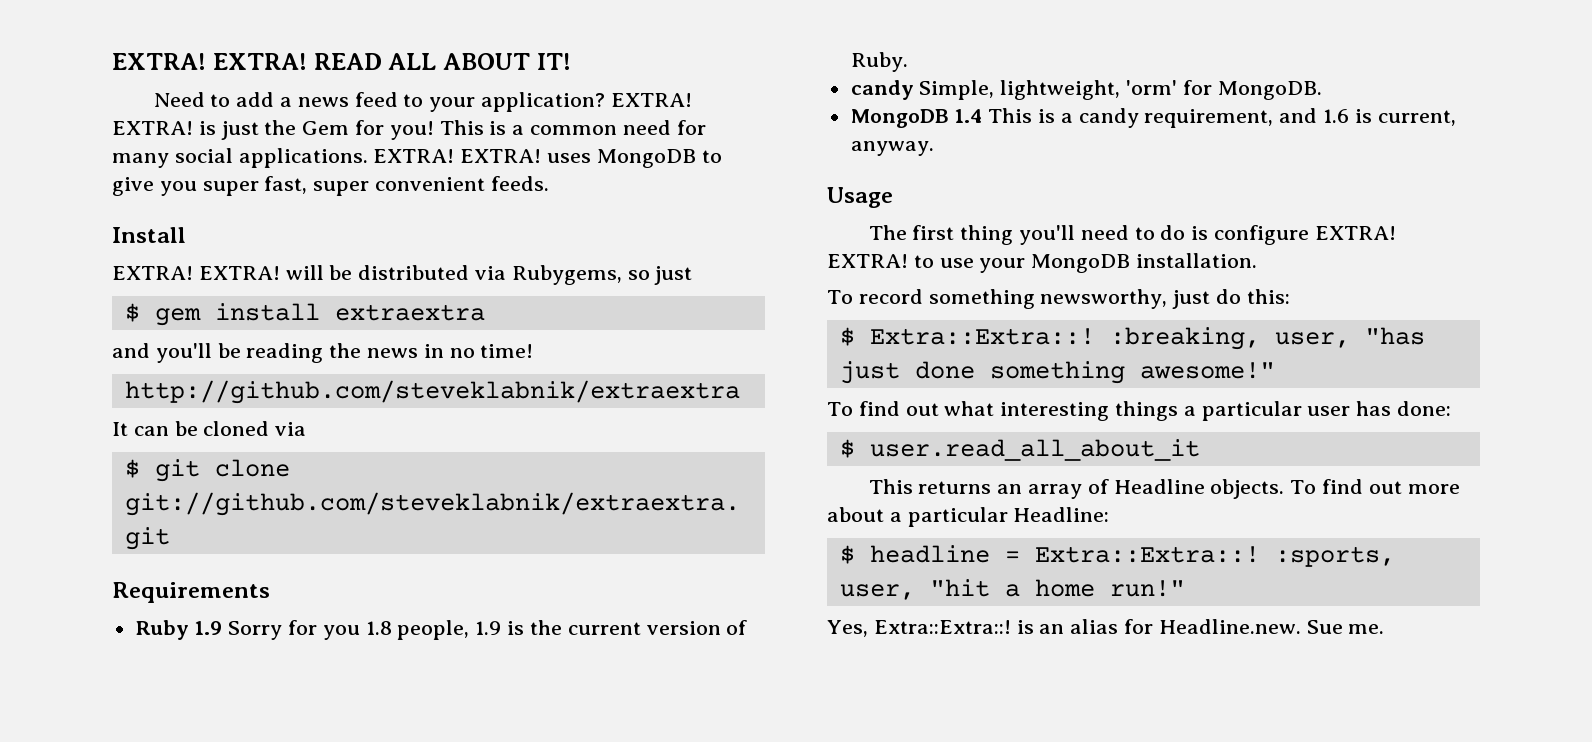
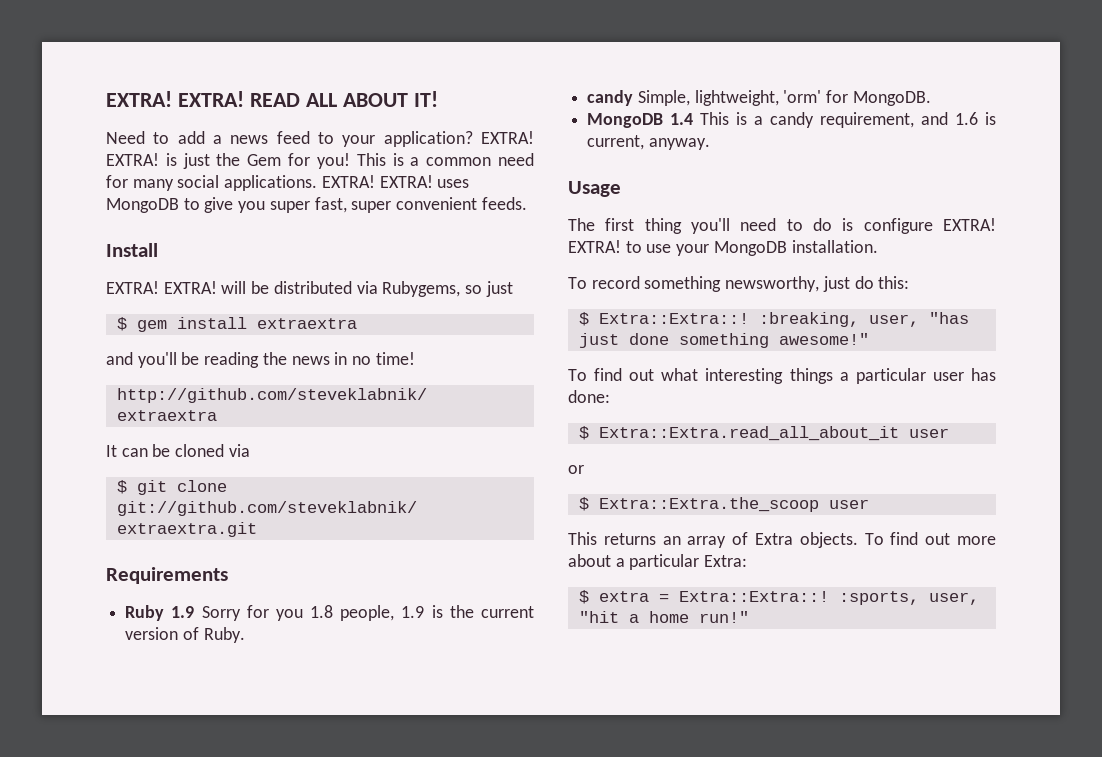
- $ user.read_all_about_it
+ $ Extra::Extra.read_all_about_it user
+ or
+ $ Extra::Extra.the_scoop user
- This returns an array of Headline objects.
+ This returns an array of Extra objects.
- To find out more about a particular Headline:
- $ headline = Extra::Extra::! :sports, user, "hit a home run!"
+ To find out more about a particular Extra:
+ $ extra = Extra::Extra::! :sports, user, "hit a home run!"
- Yes, Extra::Extra::! is an alias for Headline.new. Sue me.

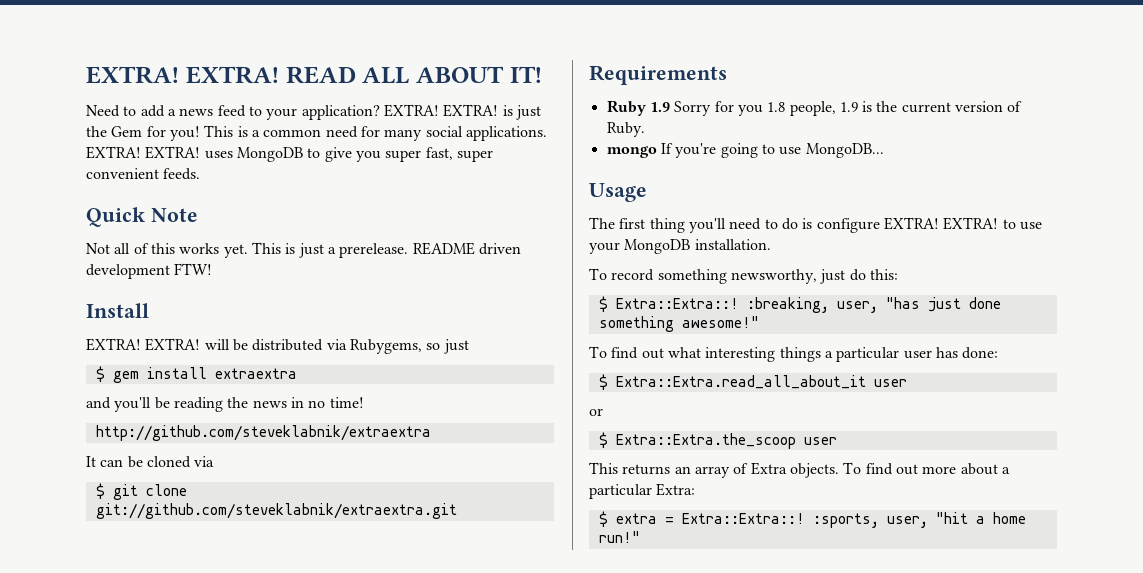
+ Quick Note
+ Not all of this works yet. This is just a prerelease. README driven development FTW!
- candy Simple, lightweight, 'orm' for MongoDB.
- MongoDB 1.4 This is a candy requirement, and 1.6 is current, anyway.
+ mongo If you're going to use MongoDB...

